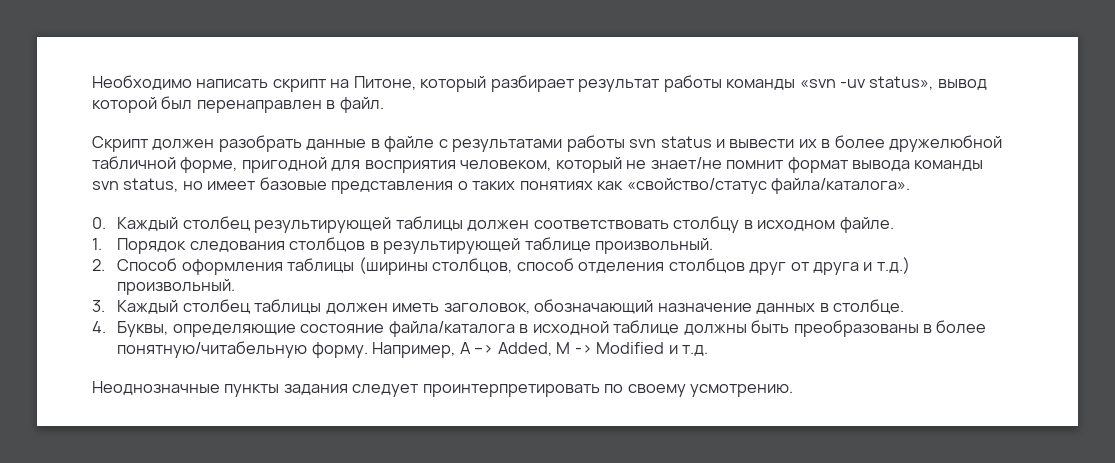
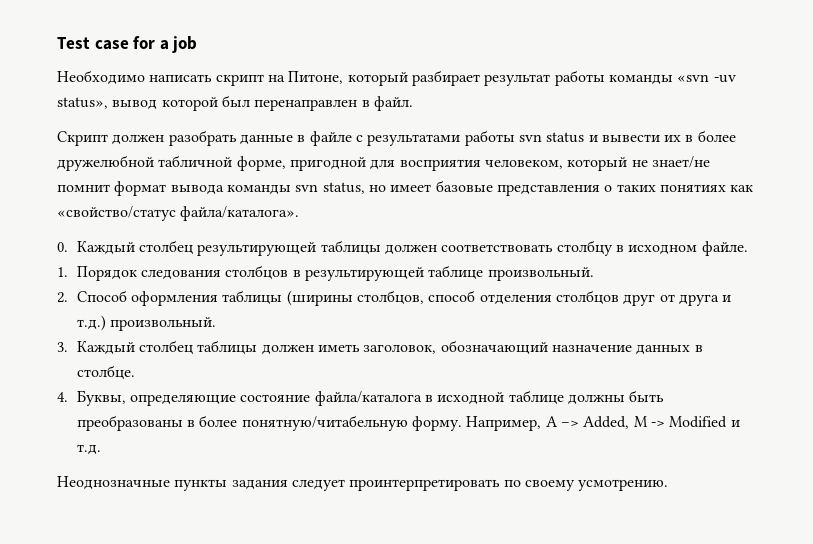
+ Test case for a job

